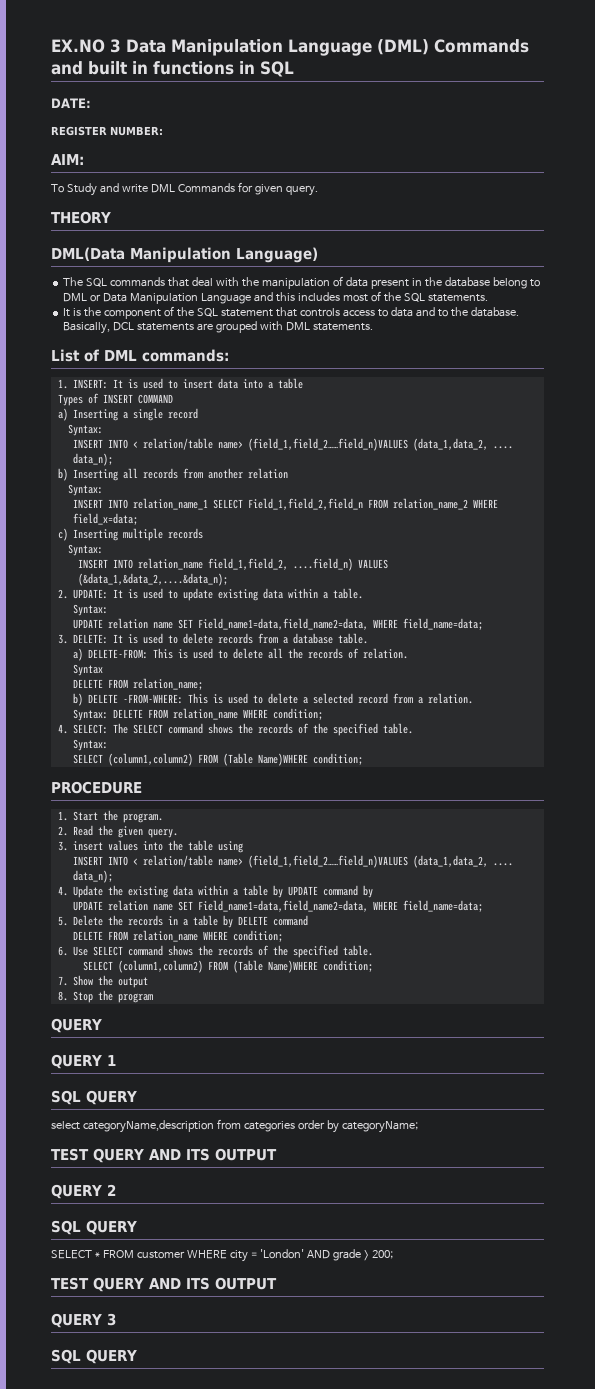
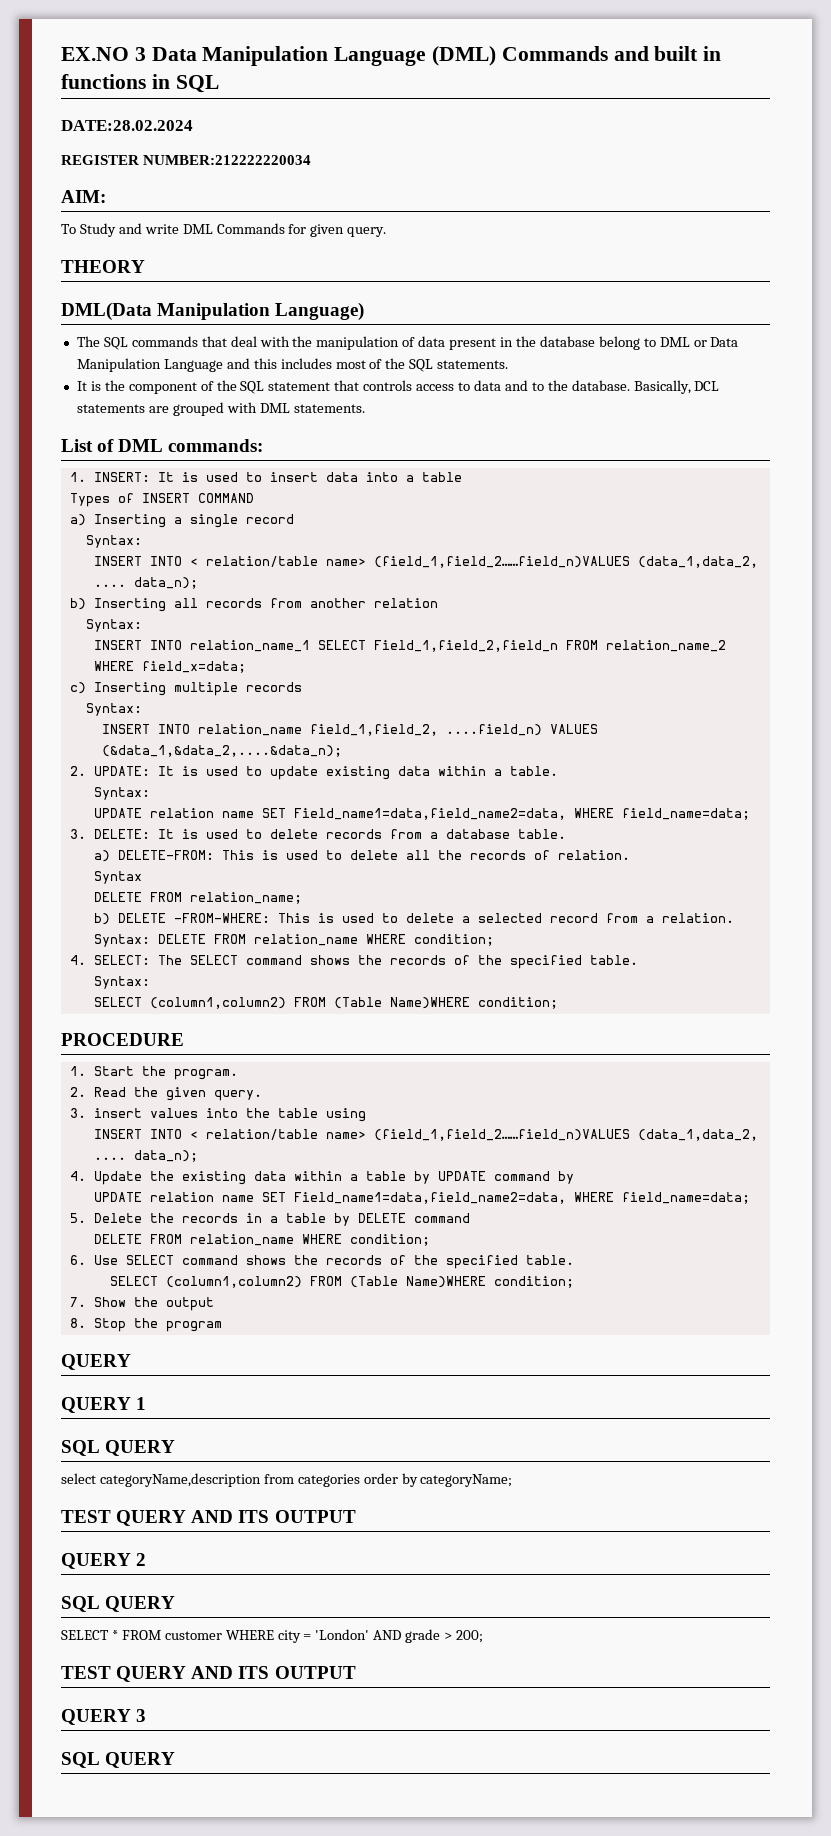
- DATE:
+ DATE:28.02.2024
- REGISTER NUMBER:
+ REGISTER NUMBER:212222220034

